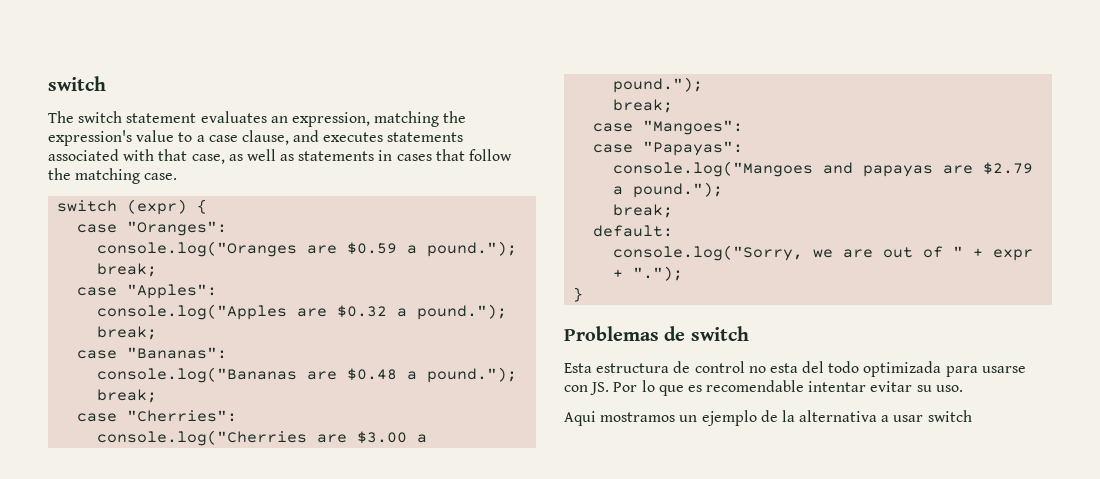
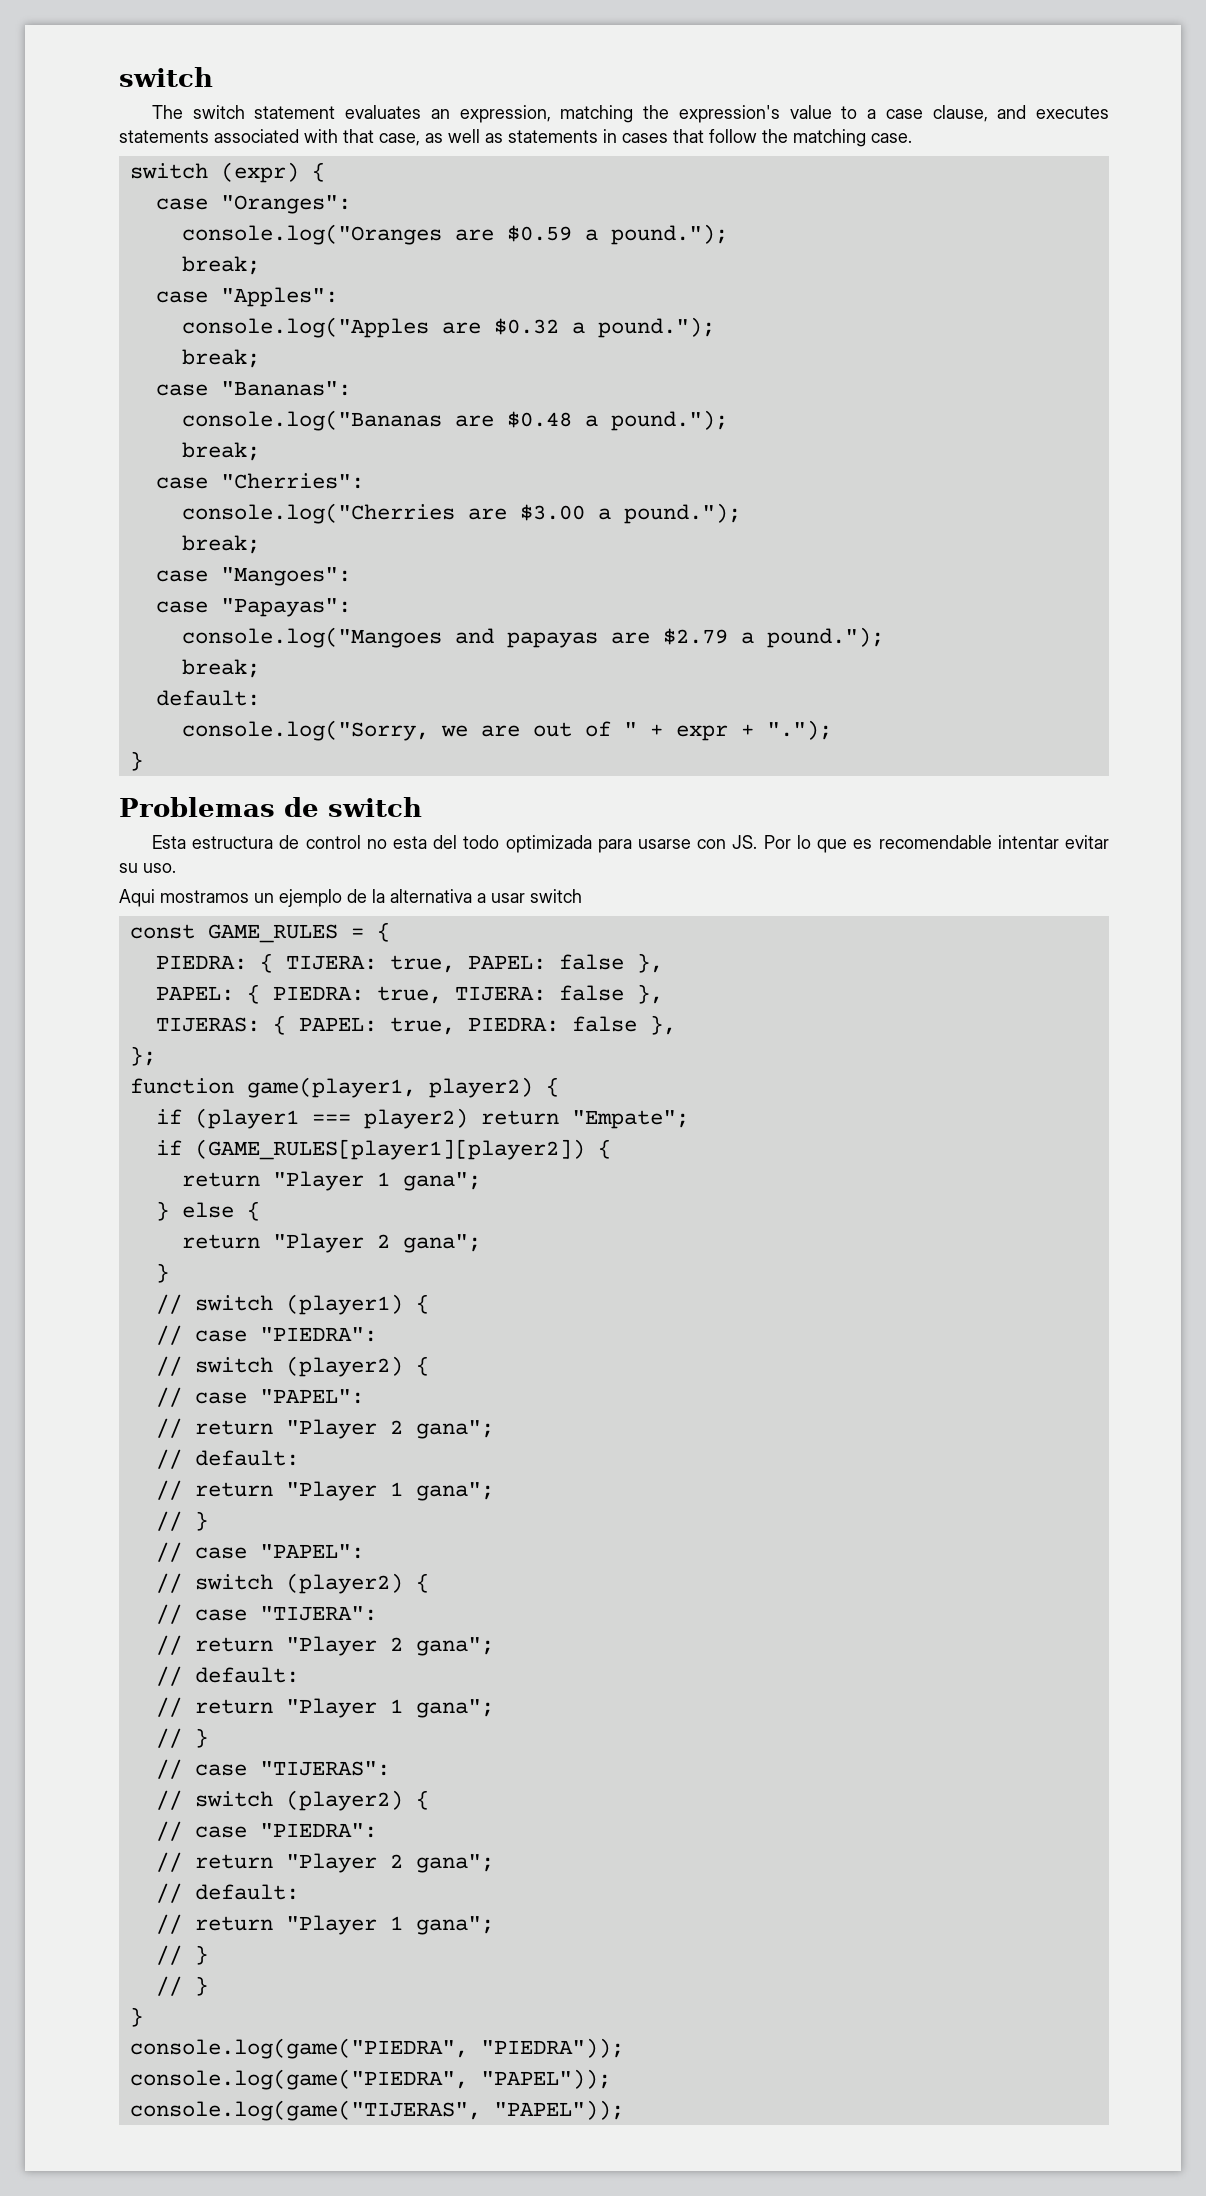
+ const GAME_RULES = {
+ PIEDRA: { TIJERA: true, PAPEL: false },
+ PAPEL: { PIEDRA: true, TIJERA: false },
+ TIJERAS: { PAPEL: true, PIEDRA: false },
+ };
+ function game(player1, player2) {
+ if (player1 === player2) return "Empate";
+ if (GAME_RULES[player1][player2]) {
+ return "Player 1 gana";
+ } else {
+ return "Player 2 gana";
+ }
+ // switch (player1) {
+ // case "PIEDRA":
+ // switch (player2) {
+ // case "PAPEL":
+ // return "Player 2 gana";
+ // default:
+ // return "Player 1 gana";
+ // }
+ // case "PAPEL":
+ // switch (player2) {
+ // case "TIJERA":
+ // return "Player 2 gana";
+ // default:
+ // return "Player 1 gana";
+ // }
+ // case "TIJERAS":
+ // switch (player2) {
+ // case "PIEDRA":
+ // return "Player 2 gana";
+ // default:
+ // return "Player 1 gana";
+ // }
+ // }
+ }
+ console.log(game("PIEDRA", "PIEDRA"));
+ console.log(game("PIEDRA", "PAPEL"));
+ console.log(game("TIJERAS", "PAPEL"));

